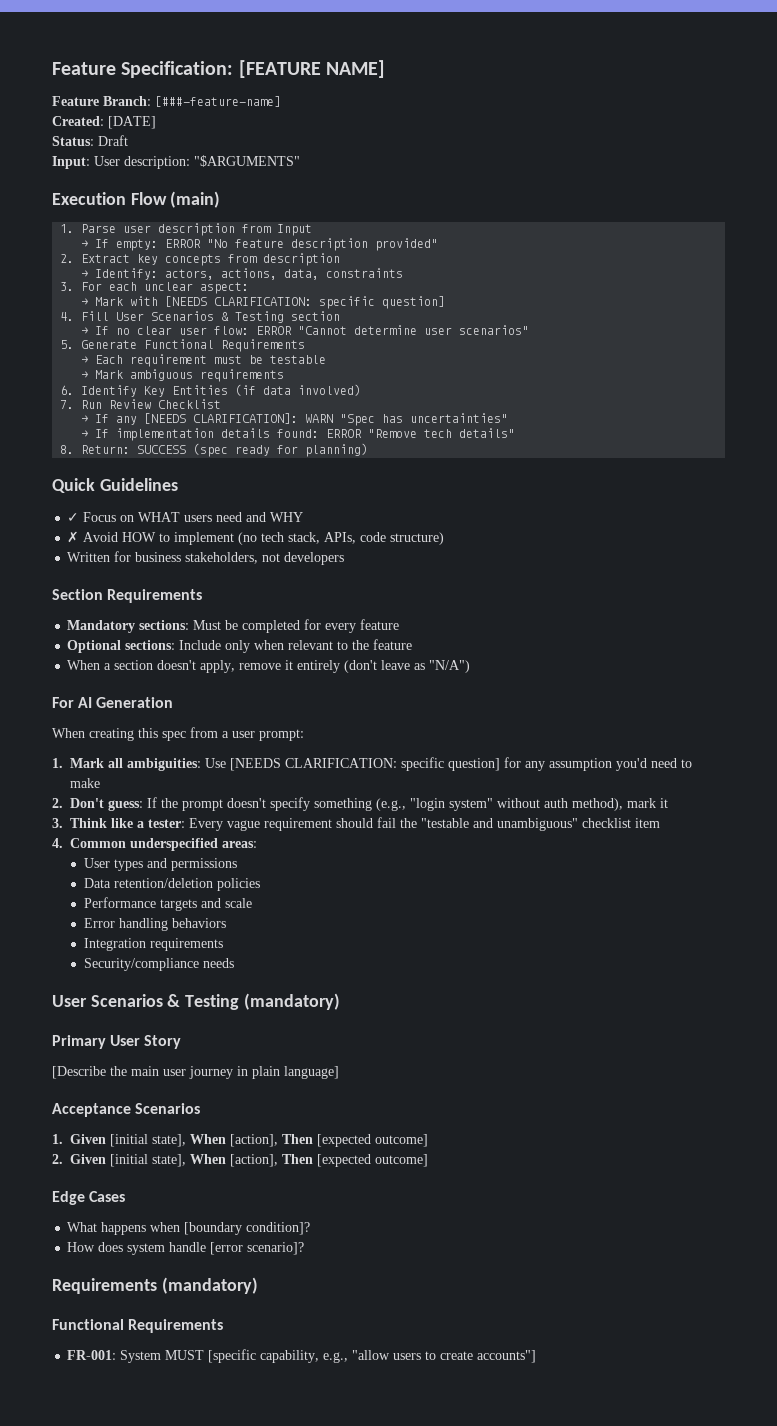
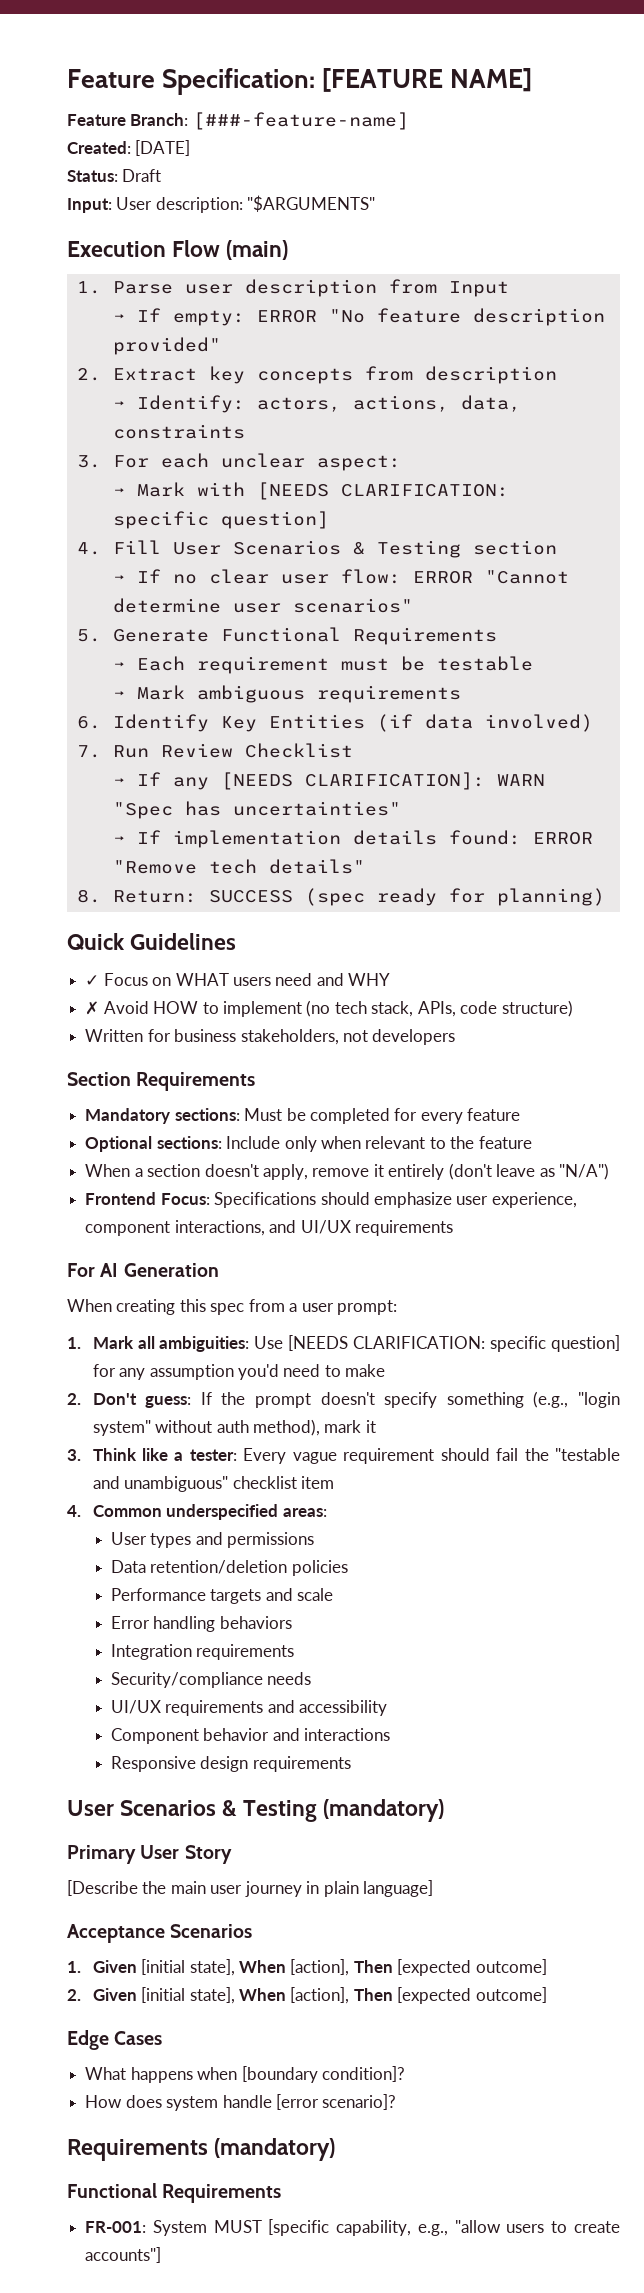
+ Frontend Focus: Specifications should emphasize user experience, component interactions, and UI/UX requirements
+ UI/UX requirements and accessibility
+ Component behavior and interactions
+ Responsive design requirements

